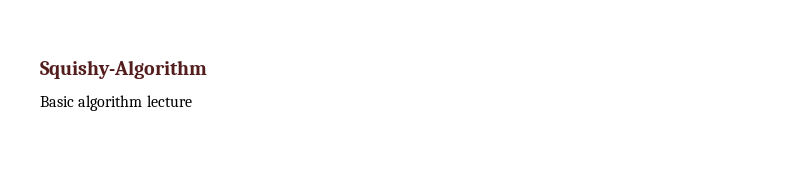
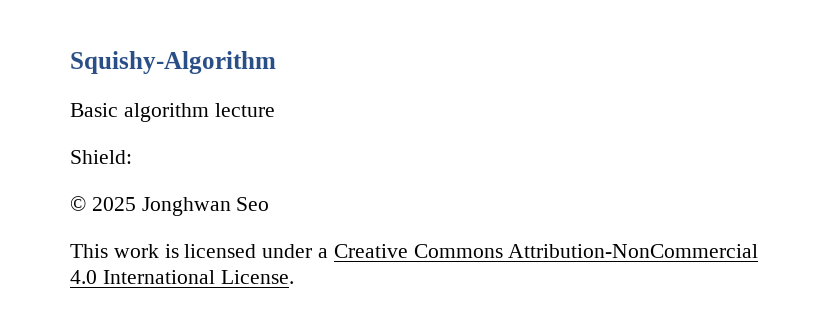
+ Shield:
+ © 2025 Jonghwan Seo
+ This work is licensed under a Creative Commons Attribution-NonCommercial 4.0 International License.

